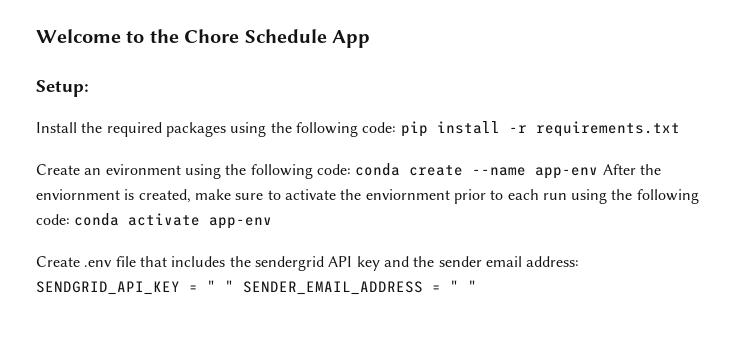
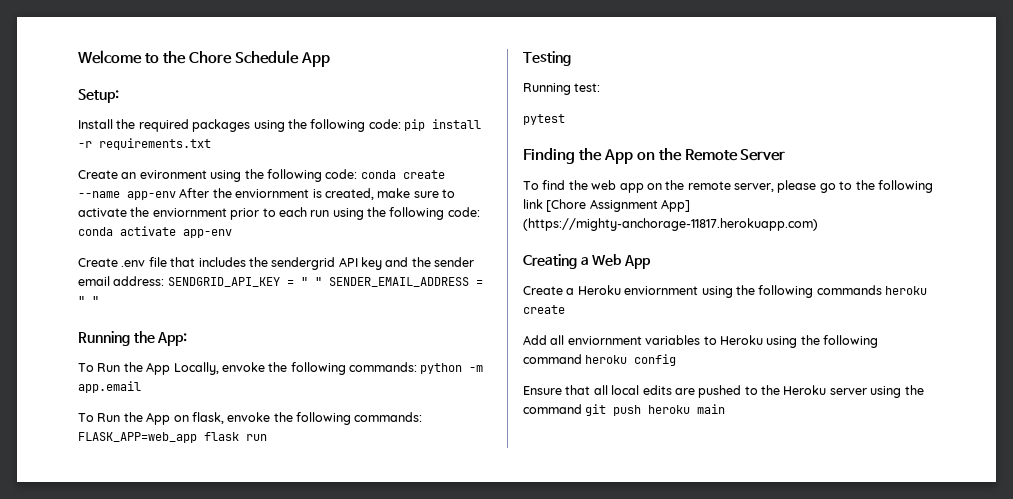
+ Running the App:
+ To Run the App Locally, envoke the following commands: python -m app.email
+ To Run the App on flask, envoke the following commands: FLASK_APP=web_app flask run
+ Testing
+ Running test:
+ pytest
+ Finding the App on the Remote Server
+ To find the web app on the remote server, please go to the following link [Chore Assignment App] (https://mighty-anchorage-11817.herokuapp.com)
+ Creating a Web App
+ Create a Heroku enviornment using the following commands heroku create
+ Add all enviornment variables to Heroku using the following command heroku config
+ Ensure that all local edits are pushed to the Heroku server using the command git push heroku main

